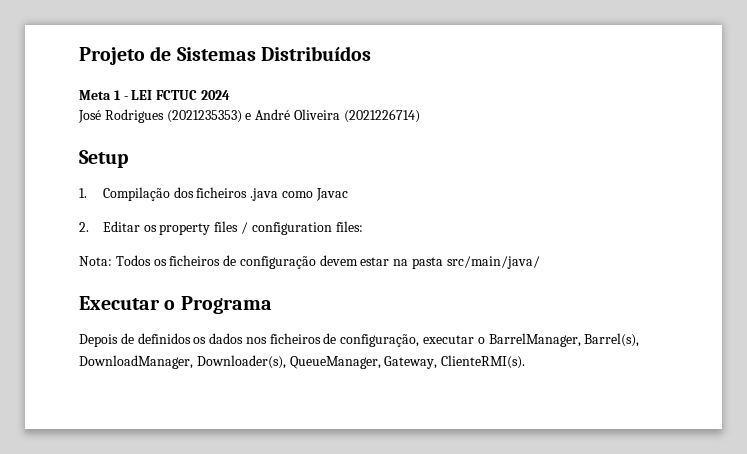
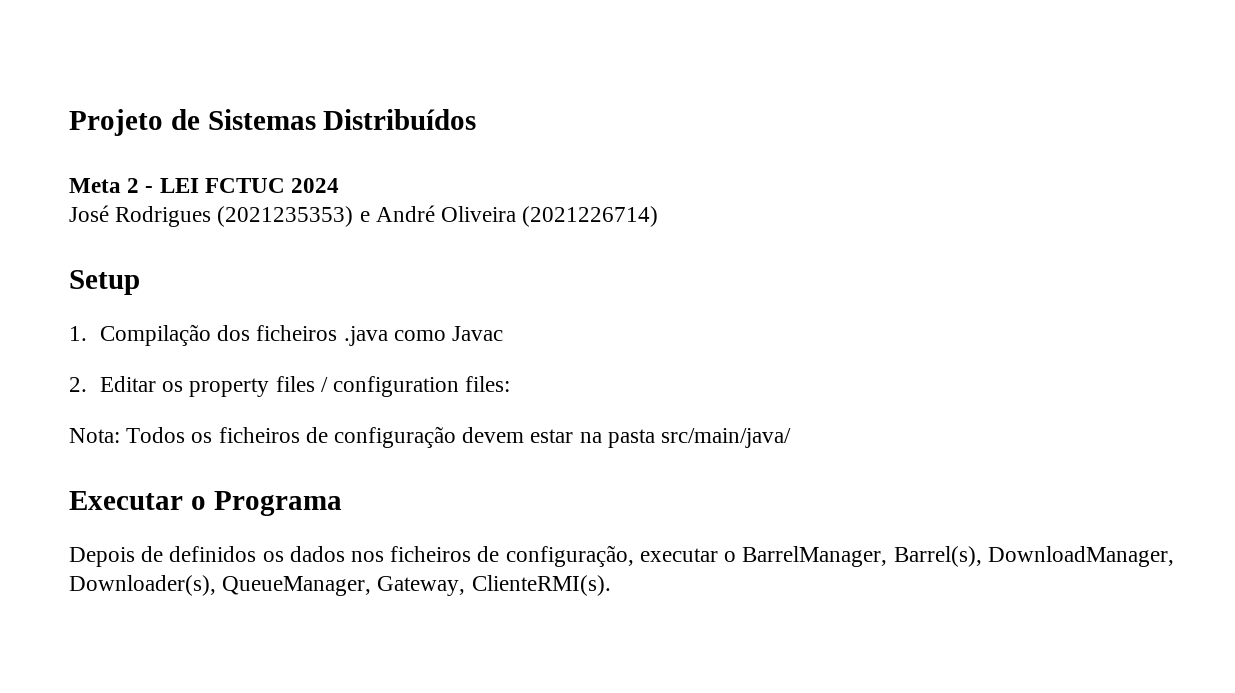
- Meta 1 - LEI FCTUC 2024
+ Meta 2 - LEI FCTUC 2024

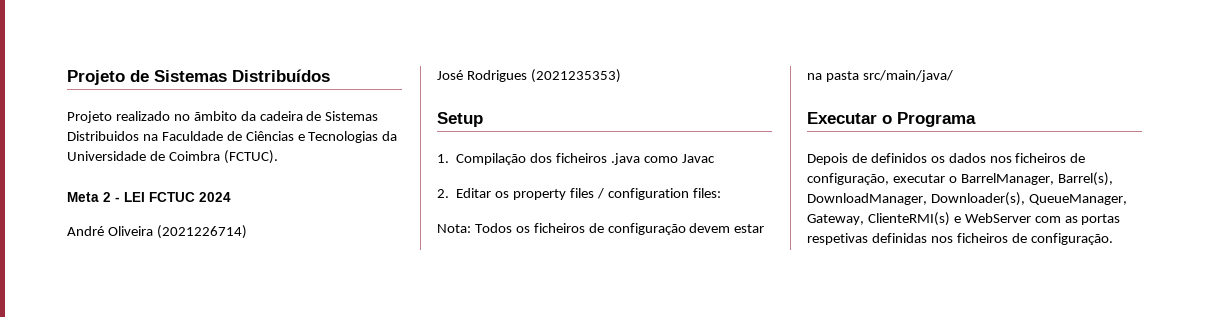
+ Projeto realizado no ãmbito da cadeira de Sistemas Distribuidos na Faculdade de Ciências e Tecnologias da Universidade de Coimbra (FCTUC).
+ André Oliveira (2021226714)
- José Rodrigues (2021235353) e André Oliveira (2021226714)
+ José Rodrigues (2021235353)
- Depois de definidos os dados nos ficheiros de configuração, executar o BarrelManager, Barrel(s), DownloadManager, Downloader(s), QueueManager, Gateway, ClienteRMI(s).
+ Depois de definidos os dados nos ficheiros de configuração, executar o BarrelManager, Barrel(s), DownloadManager, Downloader(s), QueueManager, Gateway, ClienteRMI(s) e WebServer com as portas respetivas definidas nos ficheiros de configuração.

